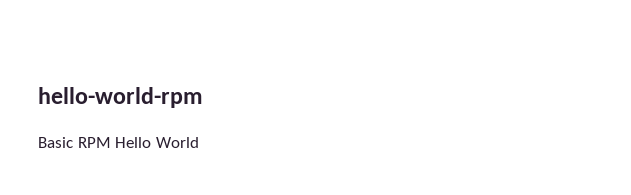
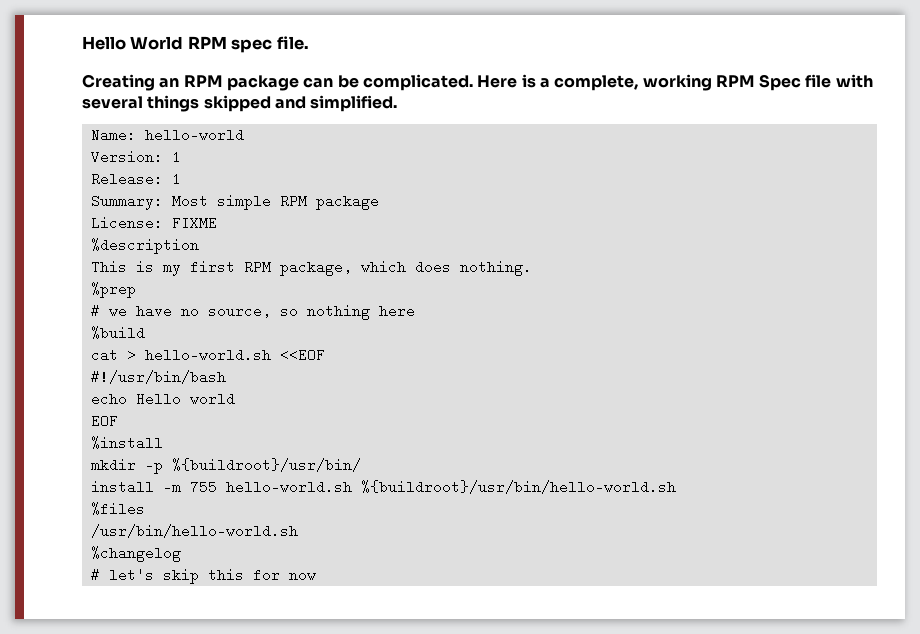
- hello-world-rpm
- Basic RPM Hello World
+ Hello World RPM spec file.
+ Creating an RPM package can be complicated. Here is a complete, working RPM Spec file with several things skipped and simplified.
+ Name: hello-world
+ Version: 1
+ Release: 1
+ Summary: Most simple RPM package
+ License: FIXME
+ %description
+ This is my first RPM package, which does nothing.
+ %prep
+ # we have no source, so nothing here
+ %build
+ cat > hello-world.sh <<EOF
+ #!/usr/bin/bash
+ echo Hello world
+ EOF
+ %install
+ mkdir -p %{buildroot}/usr/bin/
+ install -m 755 hello-world.sh %{buildroot}/usr/bin/hello-world.sh
+ %files
+ /usr/bin/hello-world.sh
+ %changelog
+ # let's skip this for now

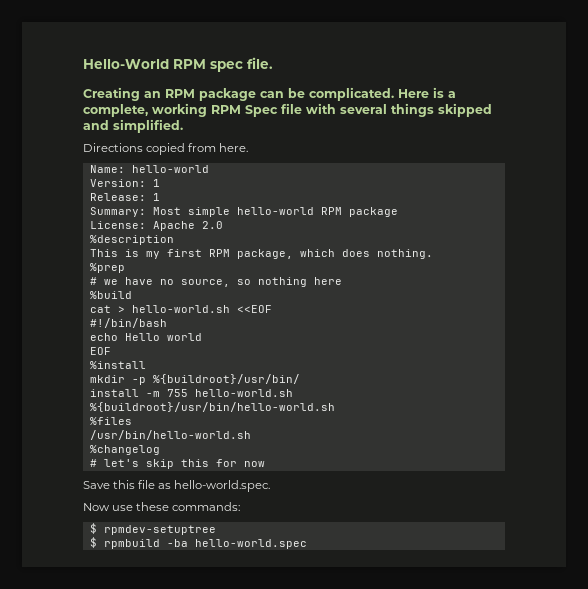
- Hello World RPM spec file.
+ Hello-World RPM spec file.
+ Directions copied from here.
- Summary: Most simple RPM package
+ Summary: Most simple hello-world RPM package
- License: FIXME
+ License: Apache 2.0
- #!/usr/bin/bash
+ #!/bin/bash
+ Save this file as hello-world.spec.
+ Now use these commands:
+ $ rpmdev-setuptree
+ $ rpmbuild -ba hello-world.spec

